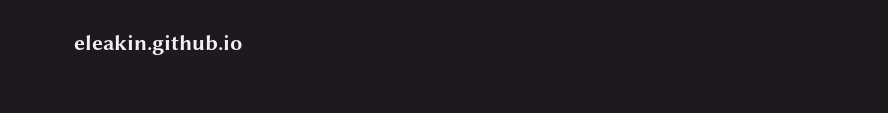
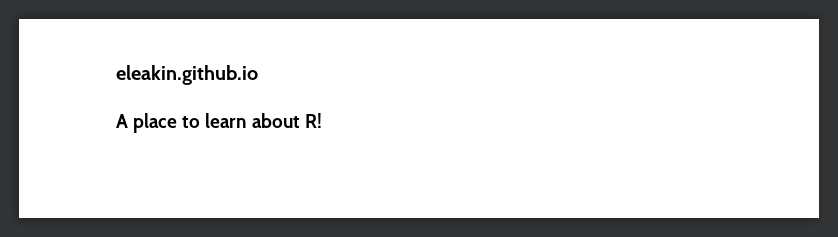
+ A place to learn about R!

